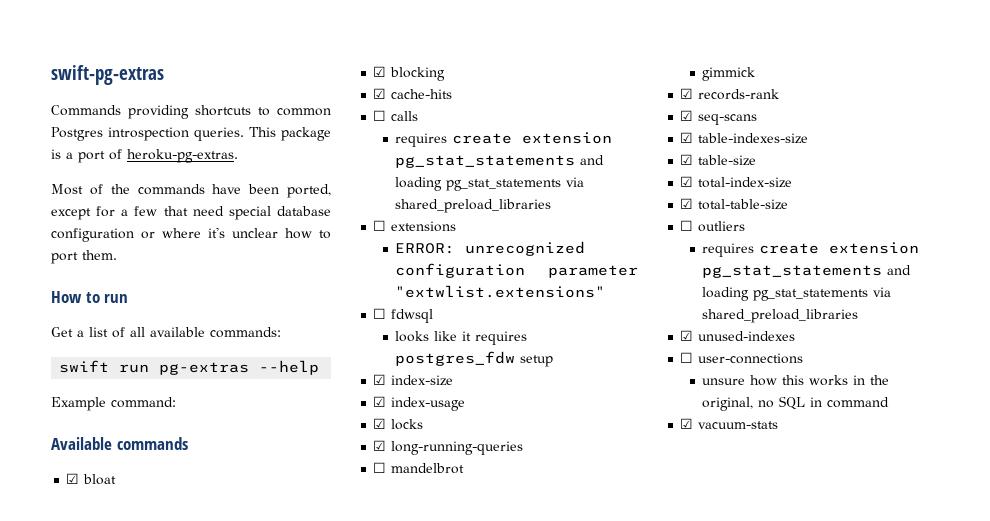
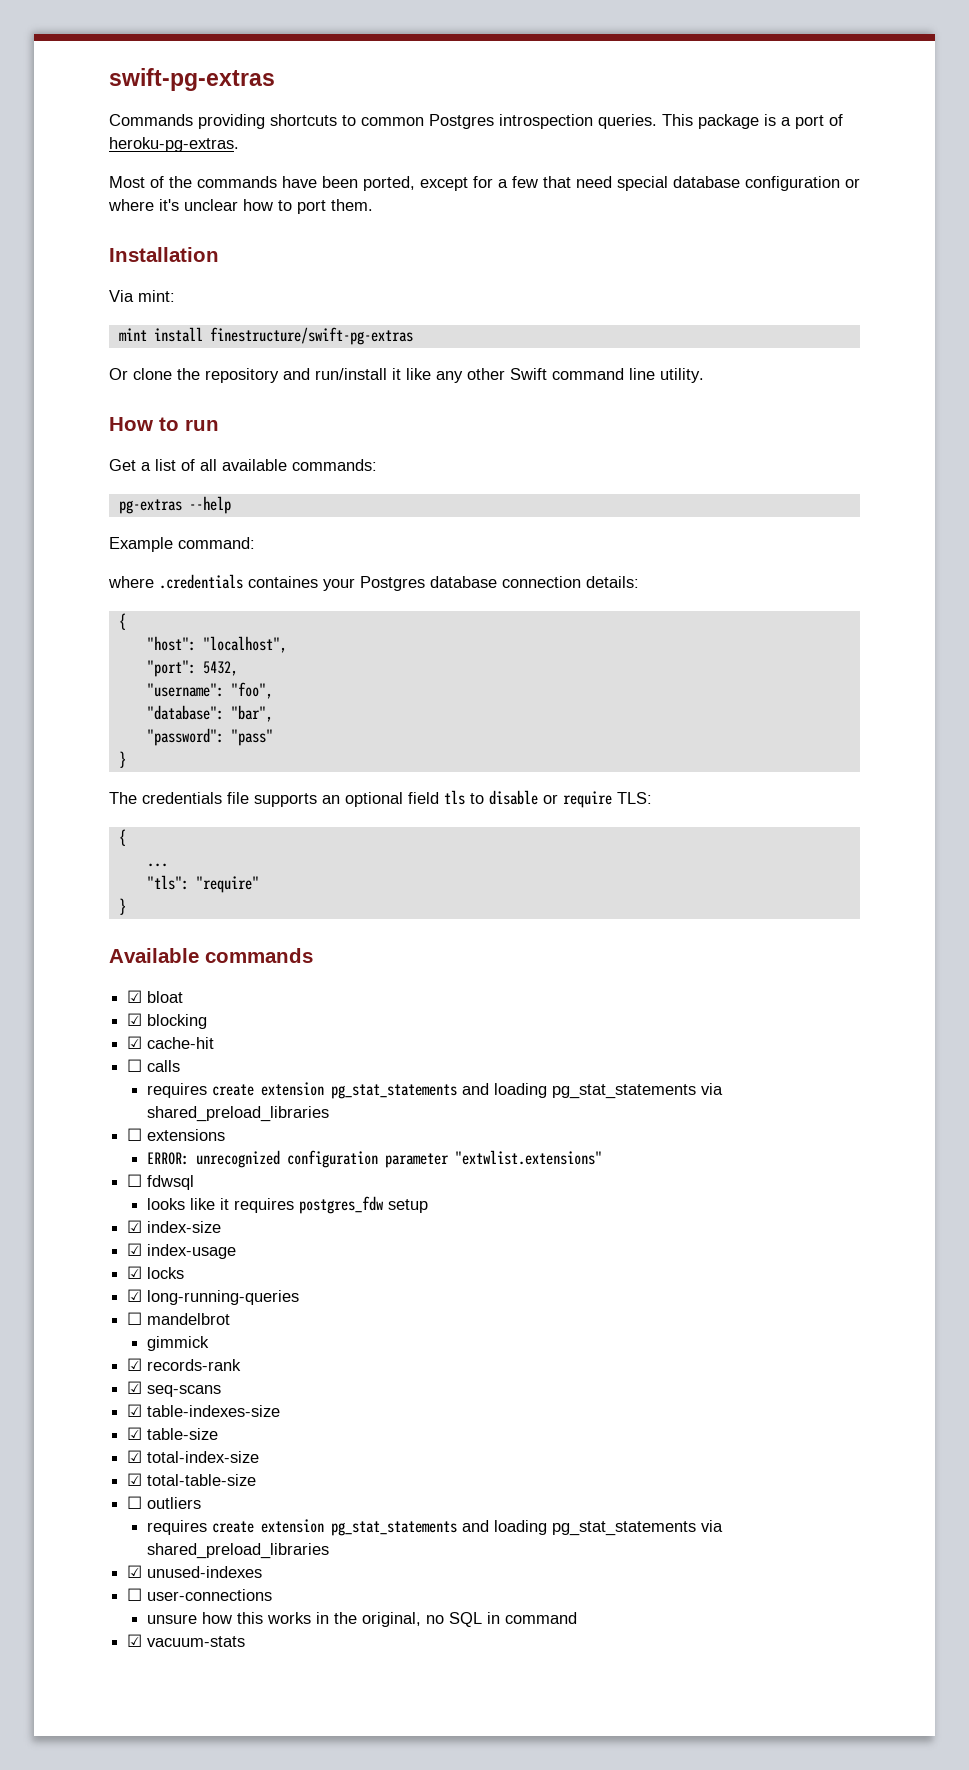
+ Installation
+ Via mint:
+ mint install finestructure/swift-pg-extras
+ Or clone the repository and run/install it like any other Swift command line utility.
- swift run pg-extras --help
+ pg-extras --help
+ where .credentials containes your Postgres database connection details:
+ {
+ "host": "localhost",
+ "port": 5432,
+ "username": "foo",
+ "database": "bar",
+ "password": "pass"
+ }
+ The credentials file supports an optional field tls to disable or require TLS:
+ {
+ ...
+ "tls": "require"
+ }
- ☑ cache-hits
+ ☑ cache-hit

